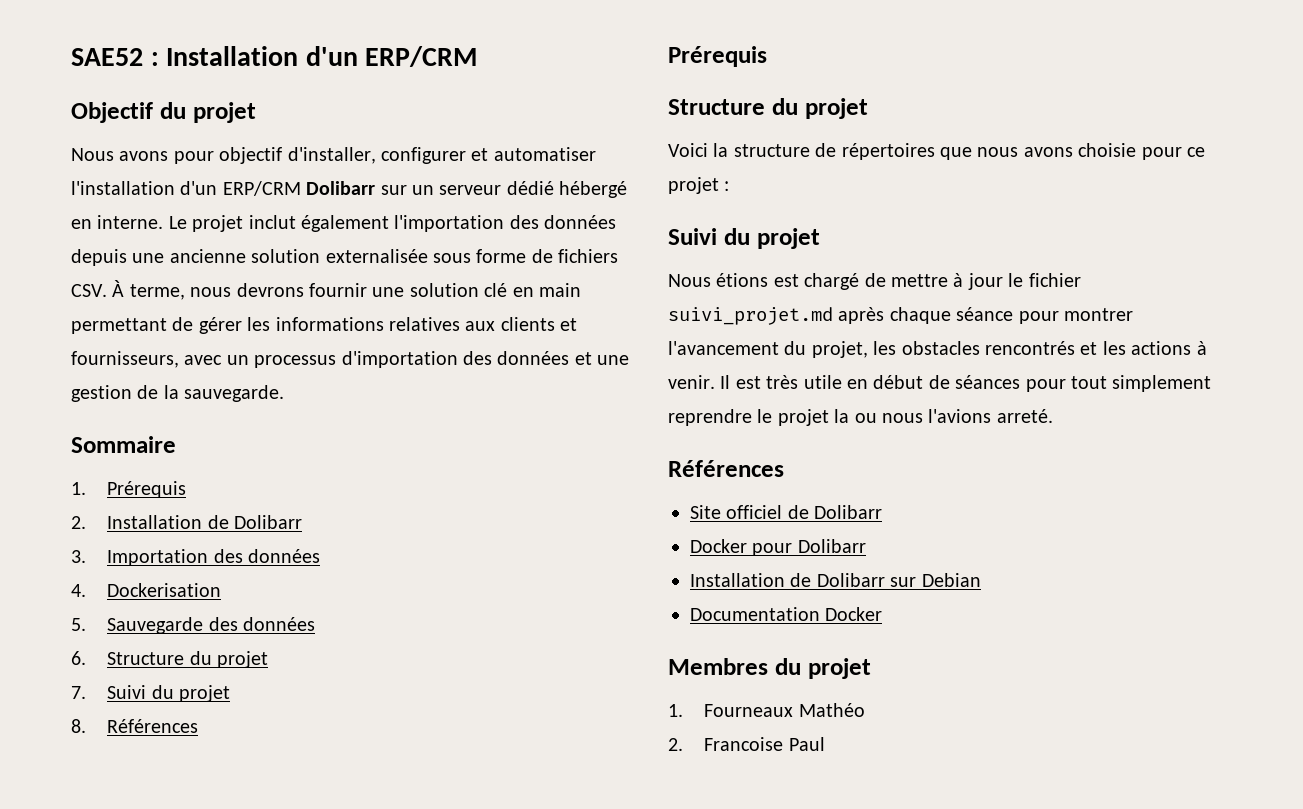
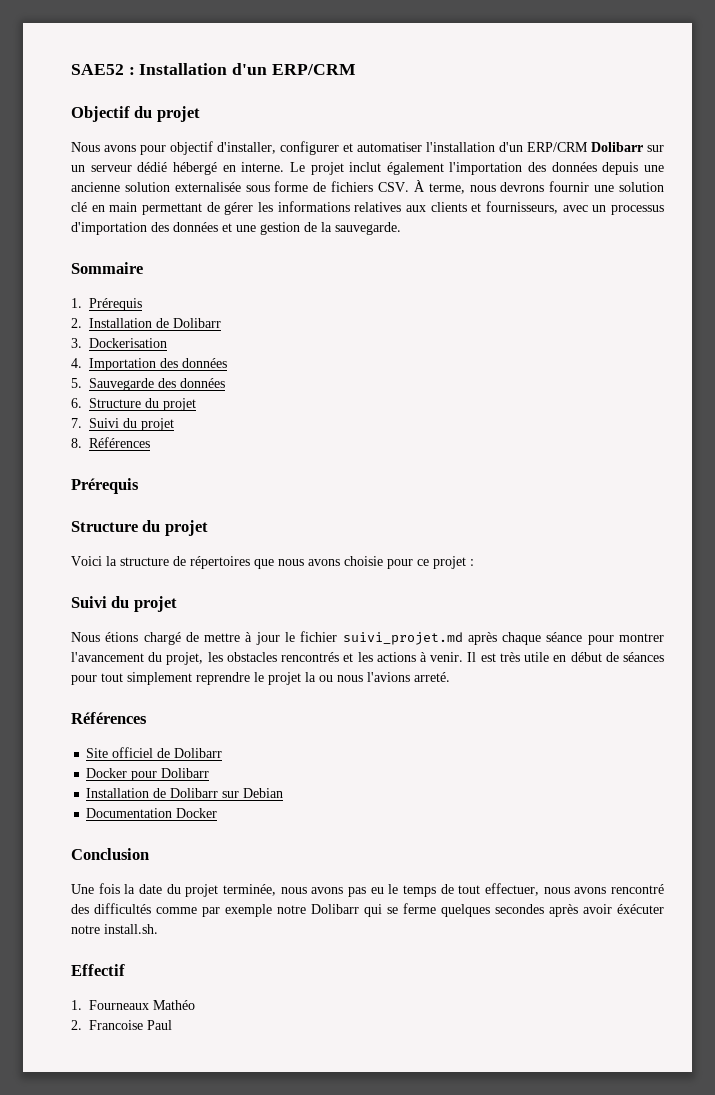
- 3. Importation des données
+ 3. Dockerisation
+ 4. Importation des données
- 4. Dockerisation
- Nous étions est chargé de mettre à jour le fichier suivi_projet.md après chaque séance pour montrer l'avancement du projet, les obstacles rencontrés et les actions à venir.
+ Nous étions chargé de mettre à jour le fichier suivi_projet.md après chaque séance pour montrer l'avancement du projet, les obstacles rencontrés et les actions à venir.
- Membres du projet
+ Conclusion
+ Une fois la date du projet terminée, nous avons pas eu le temps de tout effectuer, nous avons rencontré des difficultés comme par exemple notre Dolibarr qui se ferme quelques secondes après avoir éxécuter notre install.sh.
+ Effectif

